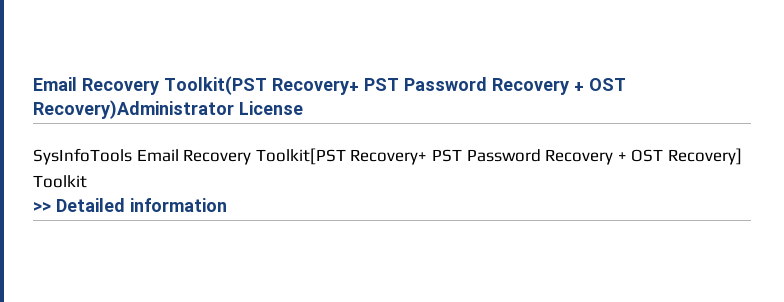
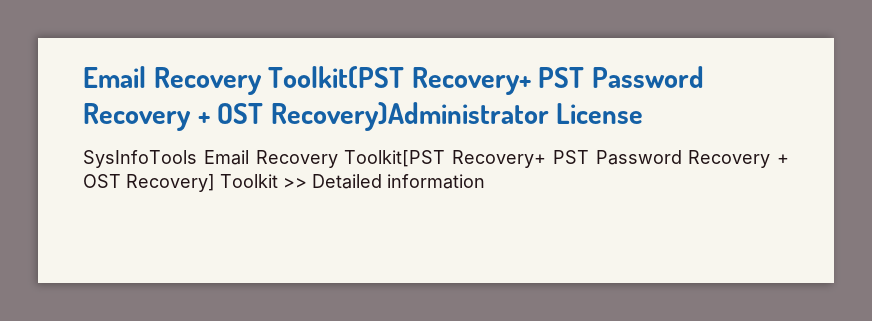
- SysInfoTools Email Recovery Toolkit[PST Recovery+ PST Password Recovery + OST Recovery] Toolkit
- >> Detailed information
+ SysInfoTools Email Recovery Toolkit[PST Recovery+ PST Password Recovery + OST Recovery] Toolkit >> Detailed information

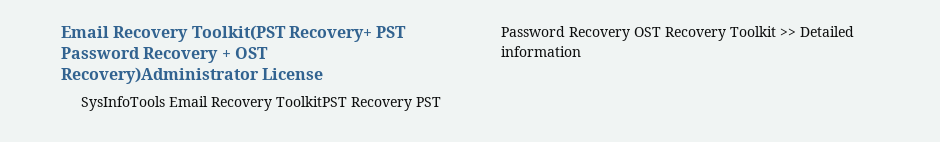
- SysInfoTools Email Recovery Toolkit[PST Recovery+ PST Password Recovery + OST Recovery] Toolkit >> Detailed information
+ SysInfoTools Email Recovery ToolkitPST Recovery PST Password Recovery OST Recovery Toolkit >> Detailed information

